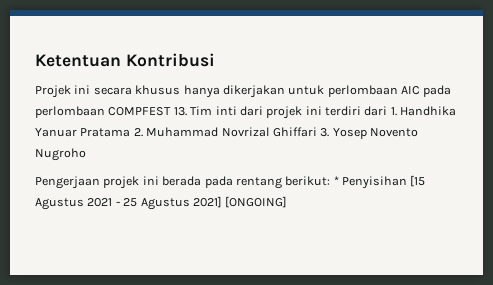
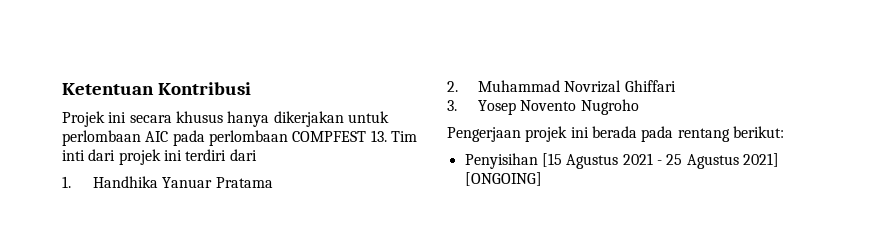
- Projek ini secara khusus hanya dikerjakan untuk perlombaan AIC pada perlombaan COMPFEST 13. Tim inti dari projek ini terdiri dari 1. Handhika Yanuar Pratama 2. Muhammad Novrizal Ghiffari 3. Yosep Novento Nugroho
+ Projek ini secara khusus hanya dikerjakan untuk perlombaan AIC pada perlombaan COMPFEST 13. Tim inti dari projek ini terdiri dari
+ 1. Handhika Yanuar Pratama
+ 2. Muhammad Novrizal Ghiffari
+ 3. Yosep Novento Nugroho
- Pengerjaan projek ini berada pada rentang berikut: * Penyisihan [15 Agustus 2021 - 25 Agustus 2021] [ONGOING]
+ Pengerjaan projek ini berada pada rentang berikut:
+ Penyisihan [15 Agustus 2021 - 25 Agustus 2021] [ONGOING]

